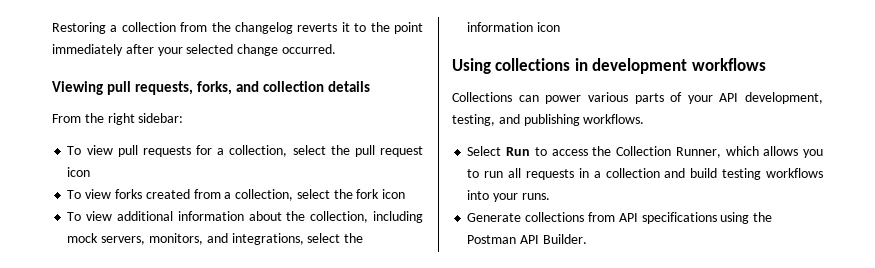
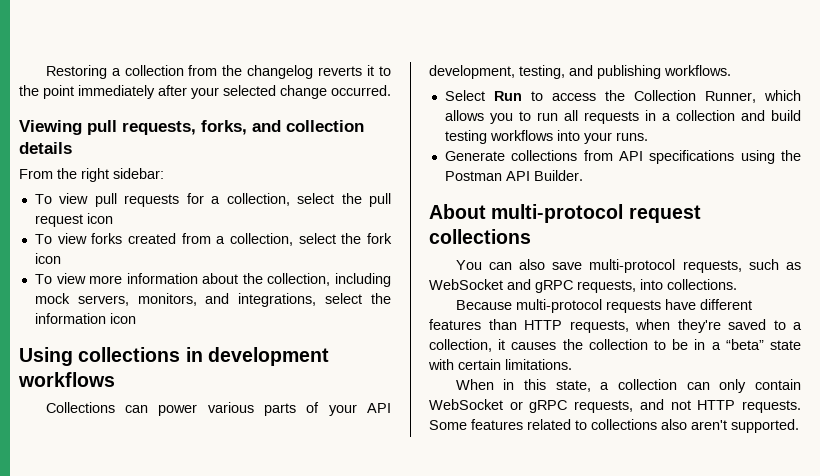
- To view additional information about the collection, including mock servers, monitors, and integrations, select the information icon
+ To view more information about the collection, including mock servers, monitors, and integrations, select the information icon
+ About multi-protocol request collections
+ You can also save multi-protocol requests, such as WebSocket and gRPC requests, into collections.
+ Because multi-protocol requests have different features than HTTP requests, when they're saved to a collection, it causes the collection to be in a “beta” state with certain limitations.
+ When in this state, a collection can only contain WebSocket or gRPC requests, and not HTTP requests. Some features related to collections also aren't supported.

